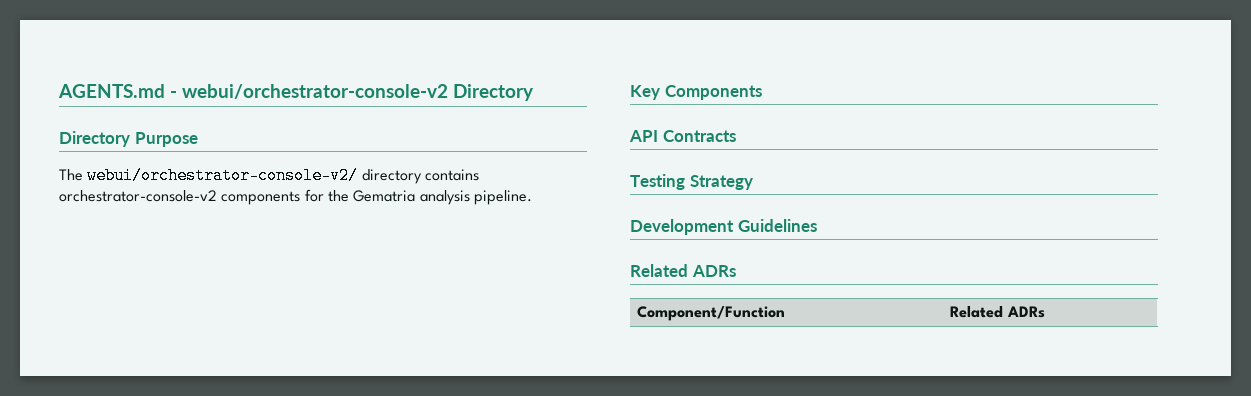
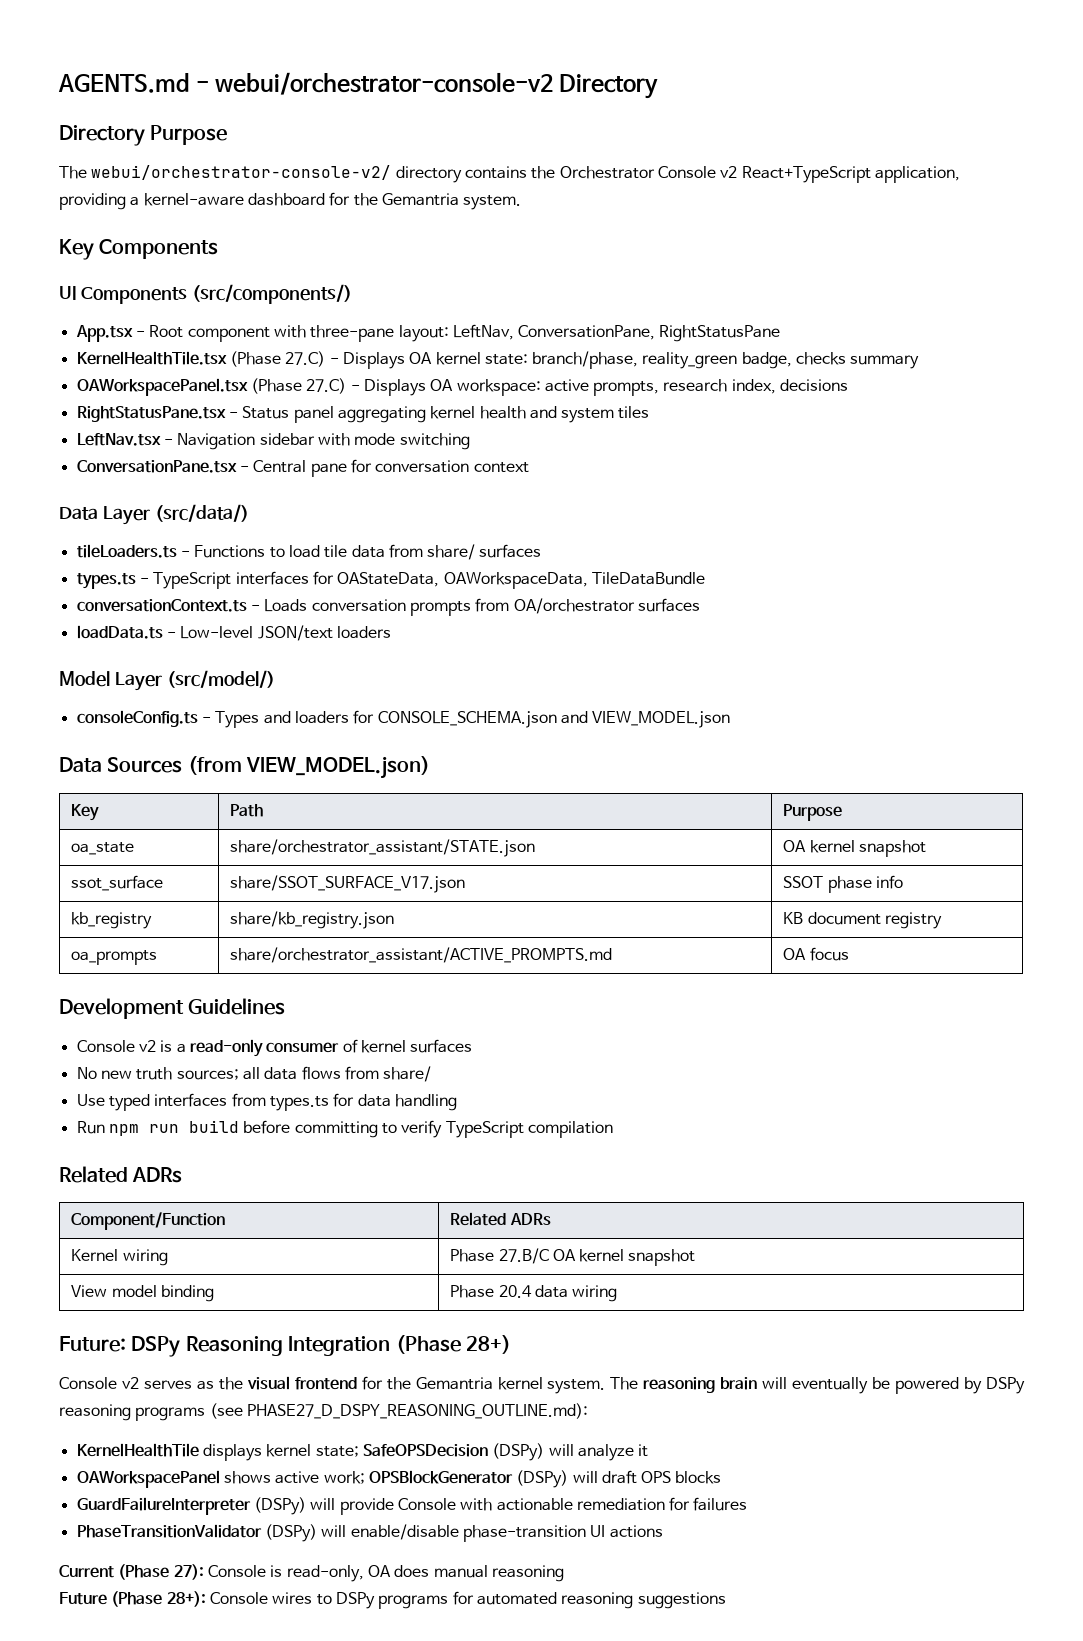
- The webui/orchestrator-console-v2/ directory contains orchestrator-console-v2 components for the Gematria analysis pipeline.
+ The webui/orchestrator-console-v2/ directory contains the Orchestrator Console v2 React+TypeScript application, providing a kernel-aware dashboard for the Gemantria system.
  Key Components
- API Contracts
- Testing Strategy
+ UI Components (src/components/)
+ App.tsx - Root component with three-pane layout: LeftNav, ConversationPane, RightStatusPane
+ KernelHealthTile.tsx (Phase 27.C) - Displays OA kernel state: branch/phase, reality_green badge, checks summary
+ OAWorkspacePanel.tsx (Phase 27.C) - Displays OA workspace: active prompts, research index, decisions
+ RightStatusPane.tsx - Status panel aggregating kernel health and system tiles
+ LeftNav.tsx - Navigation sidebar with mode switching
+ ConversationPane.tsx - Central pane for conversation context
+ Data Layer (src/data/)
+ tileLoaders.ts - Functions to load tile data from share/ surfaces
+ types.ts - TypeScript interfaces for OAStateData, OAWorkspaceData, TileDataBundle
+ conversationContext.ts - Loads conversation prompts from OA/orchestrator surfaces
+ loadData.ts - Low-level JSON/text loaders
+ Model Layer (src/model/)
+ consoleConfig.ts - Types and loaders for CONSOLE_SCHEMA.json and VIEW_MODEL.json
+ Data Sources (from VIEW_MODEL.json)
+ Key | Path | Purpose
+ oa_state | share/orchestrator_assistant/STATE.json | OA kernel snapshot
+ ssot_surface | share/SSOT_SURFACE_V17.json | SSOT phase info
+ kb_registry | share/kb_registry.json | KB document registry
+ oa_prompts | share/orchestrator_assistant/ACTIVE_PROMPTS.md | OA focus
  Development Guidelines
+ Console v2 is a read-only consumer of kernel surfaces
+ No new truth sources; all data flows from share/
+ Use typed interfaces from types.ts for data handling
+ Run npm run build before committing to verify TypeScript compilation
+ Kernel wiring | Phase 27.B/C OA kernel snapshot
+ View model binding | Phase 20.4 data wiring
+ Future: DSPy Reasoning Integration (Phase 28+)
+ Console v2 serves as the visual frontend for the Gemantria kernel system. The reasoning brain will eventually be powered by DSPy reasoning programs (see PHASE27_D_DSPY_REASONING_OUTLINE.md):
+ KernelHealthTile displays kernel state; SafeOPSDecision (DSPy) will analyze it
+ OAWorkspacePanel shows active work; OPSBlockGenerator (DSPy) will draft OPS blocks
+ GuardFailureInterpreter (DSPy) will provide Console with actionable remediation for failures
+ PhaseTransitionValidator (DSPy) will enable/disable phase-transition UI actions
+ Current (Phase 27): Console is read-only, OA does manual reasoning
+ Future (Phase 28+): Console wires to DSPy programs for automated reasoning suggestions

